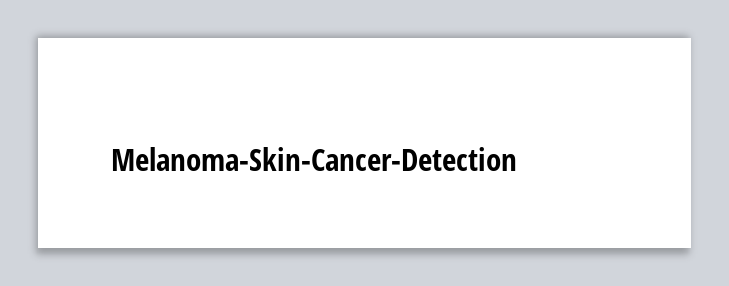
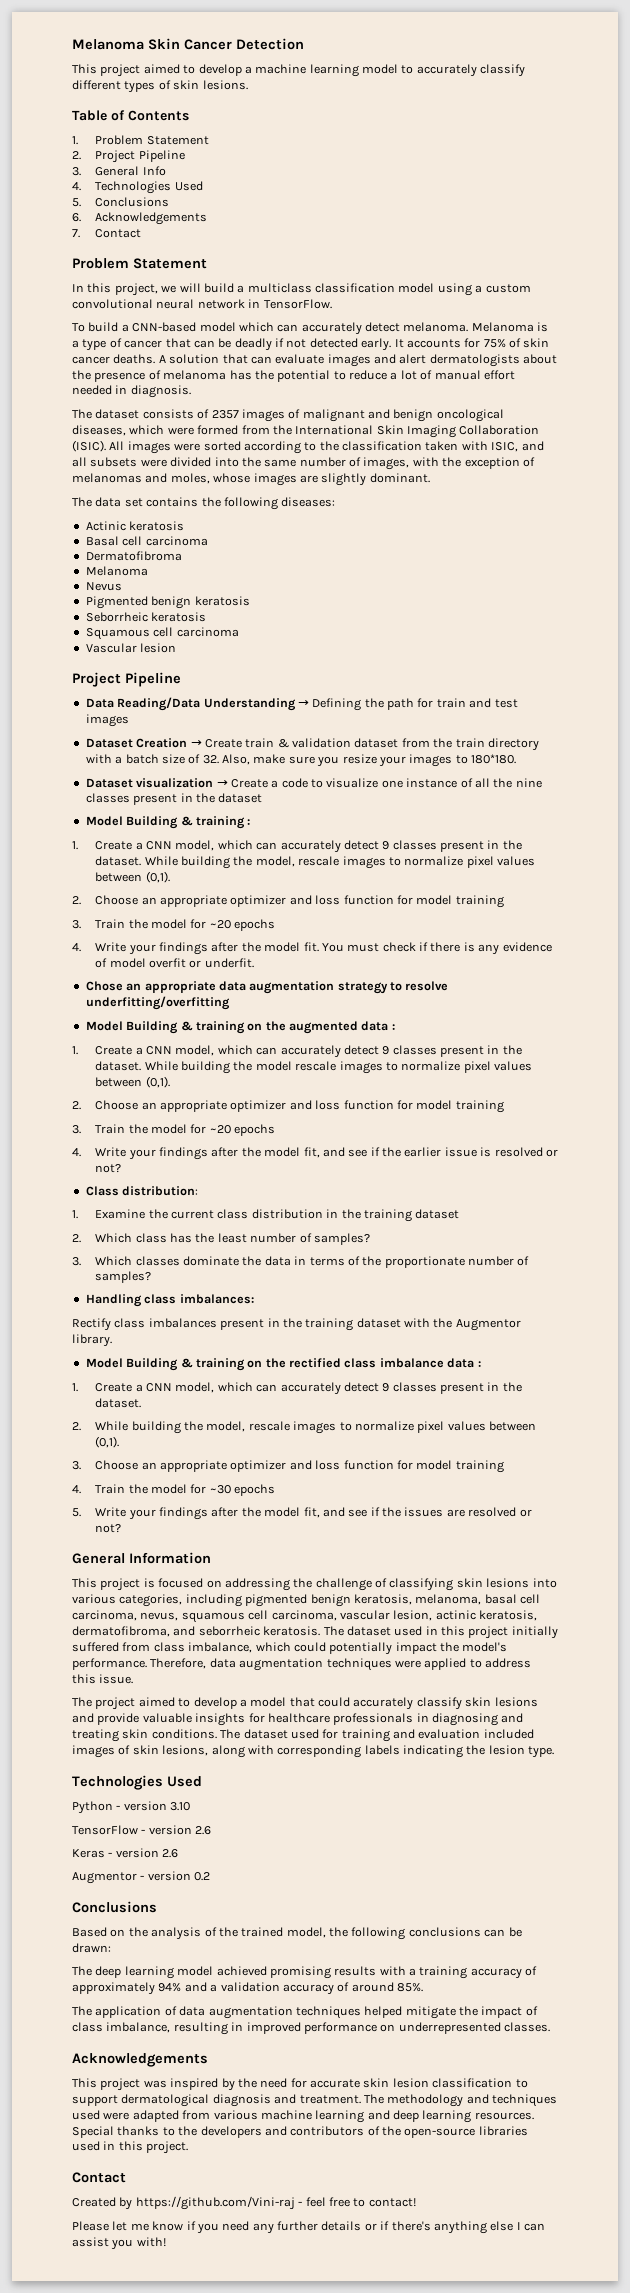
- Melanoma-Skin-Cancer-Detection
+ Melanoma Skin Cancer Detection
+ This project aimed to develop a machine learning model to accurately classify different types of skin lesions.
+ Table of Contents
+ 1. Problem Statement
+ 2. Project Pipeline
+ 3. General Info
+ 4. Technologies Used
+ 5. Conclusions
+ 6. Acknowledgements
+ 7. Contact
+ Problem Statement
+ In this project, we will build a multiclass classification model using a custom convolutional neural network in TensorFlow.
+ To build a CNN-based model which can accurately detect melanoma. Melanoma is a type of cancer that can be deadly if not detected early. It accounts for 75% of skin cancer deaths. A solution that can evaluate images and alert dermatologists about the presence of melanoma has the potential to reduce a lot of manual effort needed in diagnosis.
+ The dataset consists of 2357 images of malignant and benign oncological diseases, which were formed from the International Skin Imaging Collaboration (ISIC). All images were sorted according to the classification taken with ISIC, and all subsets were divided into the same number of images, with the exception of melanomas and moles, whose images are slightly dominant.
+ The data set contains the following diseases:
+ Actinic keratosis
+ Basal cell carcinoma
+ Dermatofibroma
+ Melanoma
+ Nevus
+ Pigmented benign keratosis
+ Seborrheic keratosis
+ Squamous cell carcinoma
+ Vascular lesion
+ Project Pipeline
+ Data Reading/Data Understanding → Defining the path for train and test images
+ Dataset Creation → Create train & validation dataset from the train directory with a batch size of 32. Also, make sure you resize your images to 180*180.
+ Dataset visualization → Create a code to visualize one instance of all the nine classes present in the dataset
+ Model Building & training :
+ 1. Create a CNN model, which can accurately detect 9 classes present in the dataset. While building the model, rescale images to normalize pixel values between (0,1).
+ 2. Choose an appropriate optimizer and loss function for model training
+ 3. Train the model for ~20 epochs
+ 4. Write your findings after the model fit. You must check if there is any evidence of model overfit or underfit.
+ Chose an appropriate data augmentation strategy to resolve underfitting/overfitting
+ Model Building & training on the augmented data :
+ 1. Create a CNN model, which can accurately detect 9 classes present in the dataset. While building the model rescale images to normalize pixel values between (0,1).
+ 2. Choose an appropriate optimizer and loss function for model training
+ 3. Train the model for ~20 epochs
+ 4. Write your findings after the model fit, and see if the earlier issue is resolved or not?
+ Class distribution:
+ 1. Examine the current class distribution in the training dataset
+ 2. Which class has the least number of samples?
+ 3. Which classes dominate the data in terms of the proportionate number of samples?
+ Handling class imbalances:
+ Rectify class imbalances present in the training dataset with the Augmentor library.
+ Model Building & training on the rectified class imbalance data :
+ 1. Create a CNN model, which can accurately detect 9 classes present in the dataset.
+ 2. While building the model, rescale images to normalize pixel values between (0,1).
+ 3. Choose an appropriate optimizer and loss function for model training
+ 4. Train the model for ~30 epochs
+ 5. Write your findings after the model fit, and see if the issues are resolved or not?
+ General Information
+ This project is focused on addressing the challenge of classifying skin lesions into various categories, including pigmented benign keratosis, melanoma, basal cell carcinoma, nevus, squamous cell carcinoma, vascular lesion, actinic keratosis, dermatofibroma, and seborrheic keratosis. The dataset used in this project initially suffered from class imbalance, which could potentially impact the model's performance. Therefore, data augmentation techniques were applied to address this issue.
+ The project aimed to develop a model that could accurately classify skin lesions and provide valuable insights for healthcare professionals in diagnosing and treating skin conditions. The dataset used for training and evaluation included images of skin lesions, along with corresponding labels indicating the lesion type.
+ Technologies Used
+ Python - version 3.10
+ TensorFlow - version 2.6
+ Keras - version 2.6
+ Augmentor - version 0.2
+ Conclusions
+ Based on the analysis of the trained model, the following conclusions can be drawn:
+ The deep learning model achieved promising results with a training accuracy of approximately 94% and a validation accuracy of around 85%.
+ The application of data augmentation techniques helped mitigate the impact of class imbalance, resulting in improved performance on underrepresented classes.
+ Acknowledgements
+ This project was inspired by the need for accurate skin lesion classification to support dermatological diagnosis and treatment. The methodology and techniques used were adapted from various machine learning and deep learning resources. Special thanks to the developers and contributors of the open-source libraries used in this project.
+ Contact
+ Created by https://github.com/Vini-raj - feel free to contact!
+ Please let me know if you need any further details or if there's anything else I can assist you with!

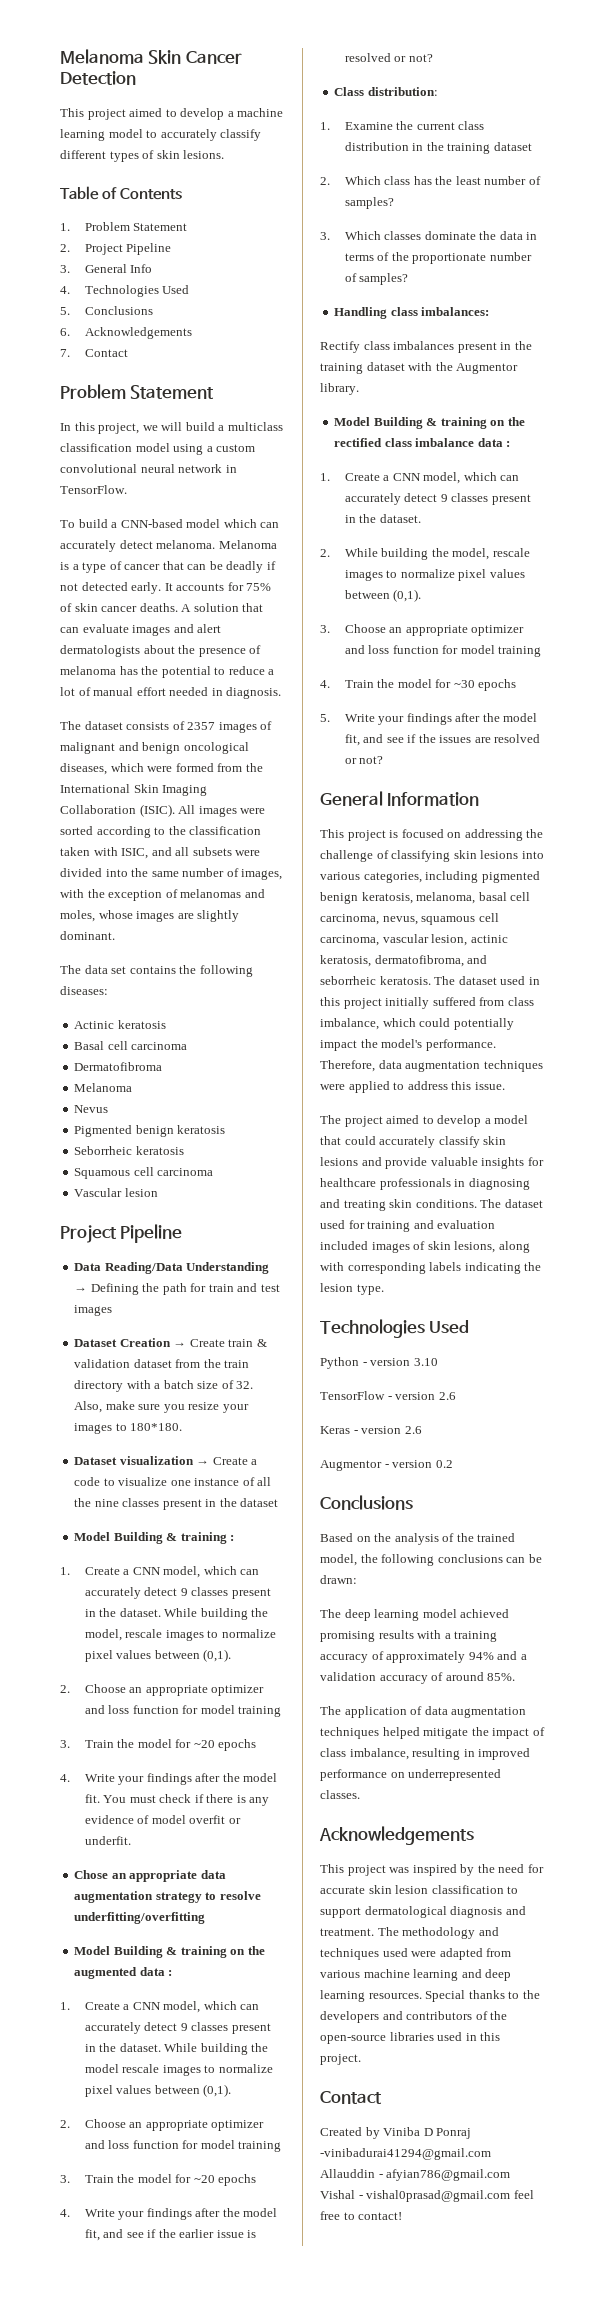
- Created by https://github.com/Vini-raj - feel free to contact!
- Please let me know if you need any further details or if there's anything else I can assist you with!
+ Created by Viniba D Ponraj -vinibadurai41294@gmail.com Allauddin - afyian786@gmail.com Vishal - vishal0prasad@gmail.com feel free to contact!

